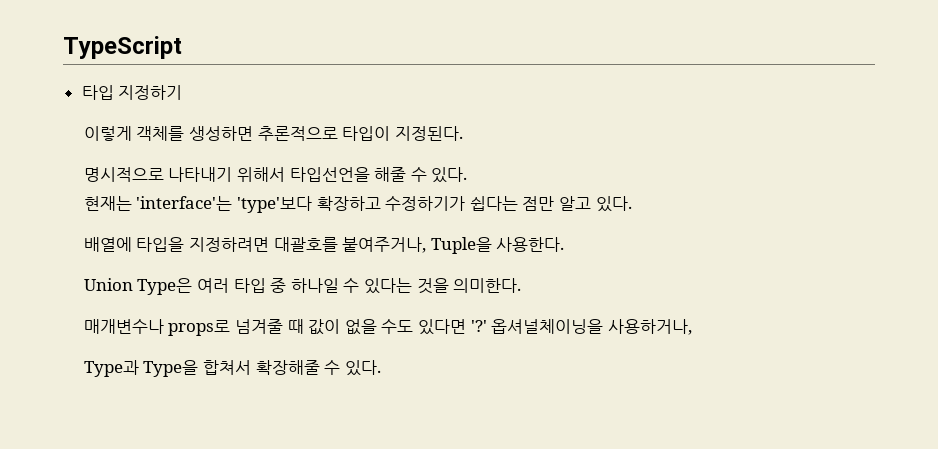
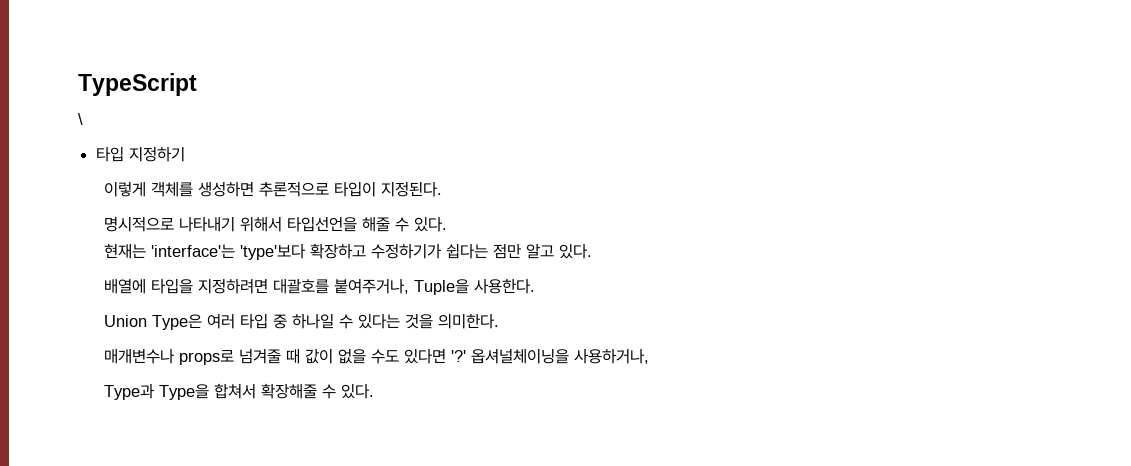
+ \

